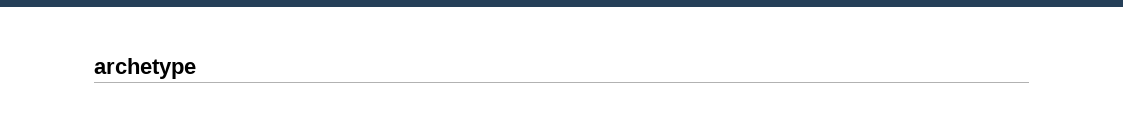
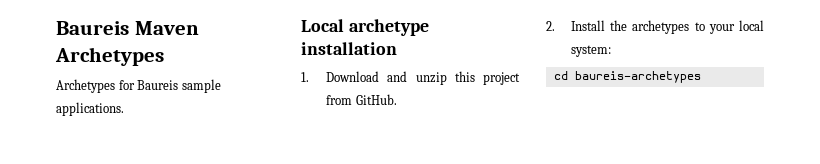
- archetype
+ Baureis Maven Archetypes
+ Archetypes for Baureis sample applications.
+ Local archetype installation
+ 1. Download and unzip this project from GitHub.
+ 2. Install the archetypes to your local system:
+ cd baureis-archetypes

